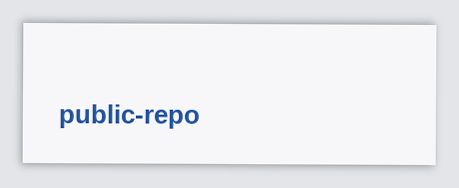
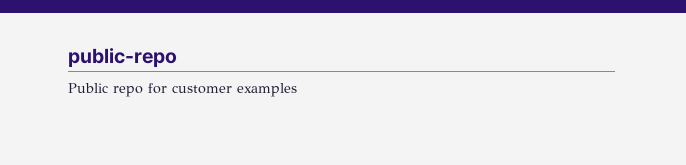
+ Public repo for customer examples

